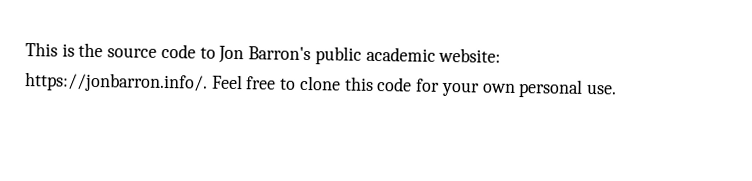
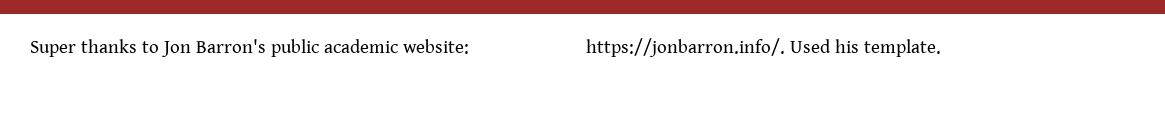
- This is the source code to Jon Barron's public academic website: https://jonbarron.info/. Feel free to clone this code for your own personal use.
+ Super thanks to Jon Barron's public academic website: https://jonbarron.info/. Used his template.

